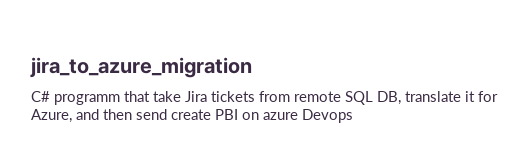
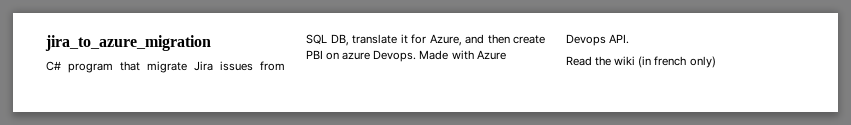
- C# programm that take Jira tickets from remote SQL DB, translate it for Azure, and then send create PBI on azure Devops
+ C# program that migrate Jira issues from SQL DB, translate it for Azure, and then create PBI on azure Devops. Made with Azure Devops API.
+ Read the wiki (in french only)

